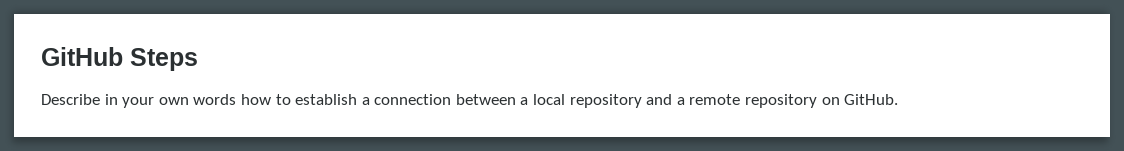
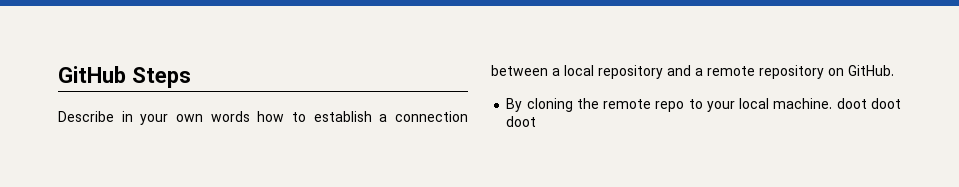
+ By cloning the remote repo to your local machine. doot doot doot

